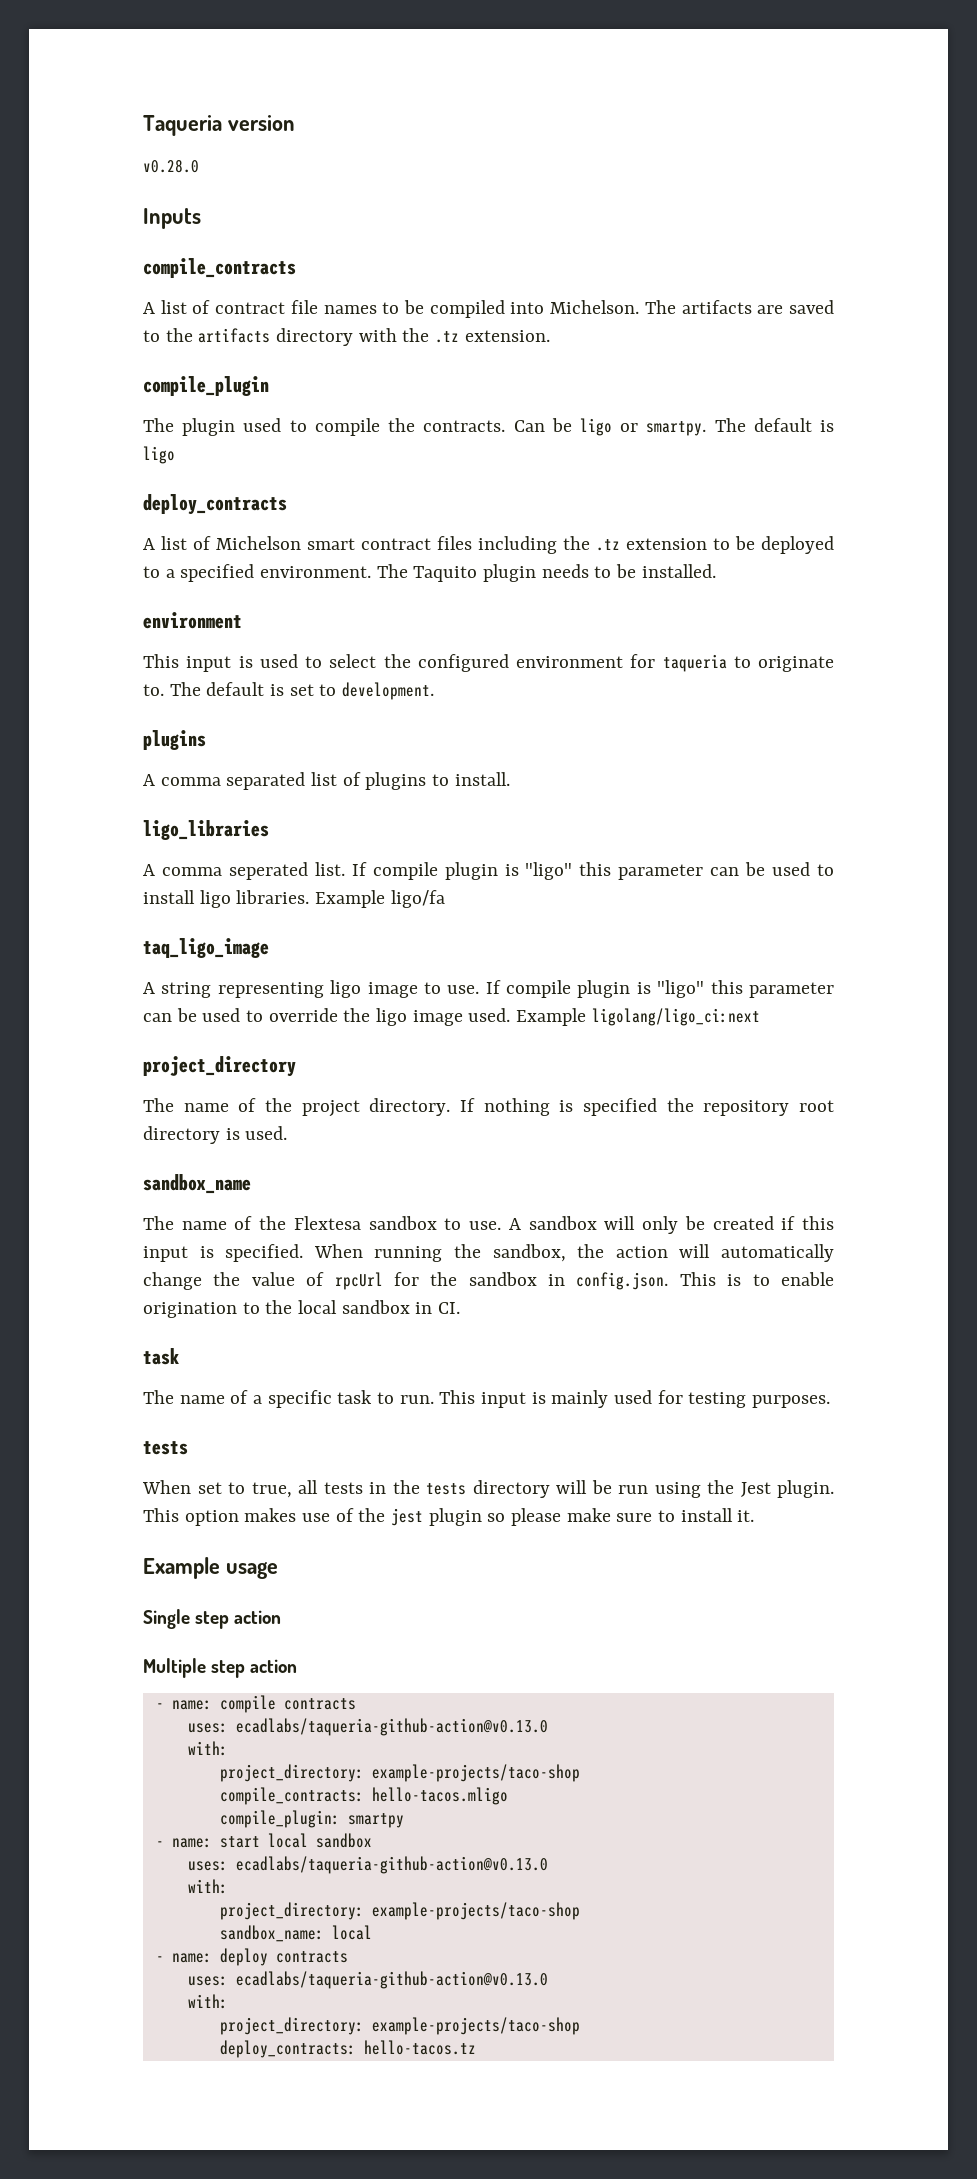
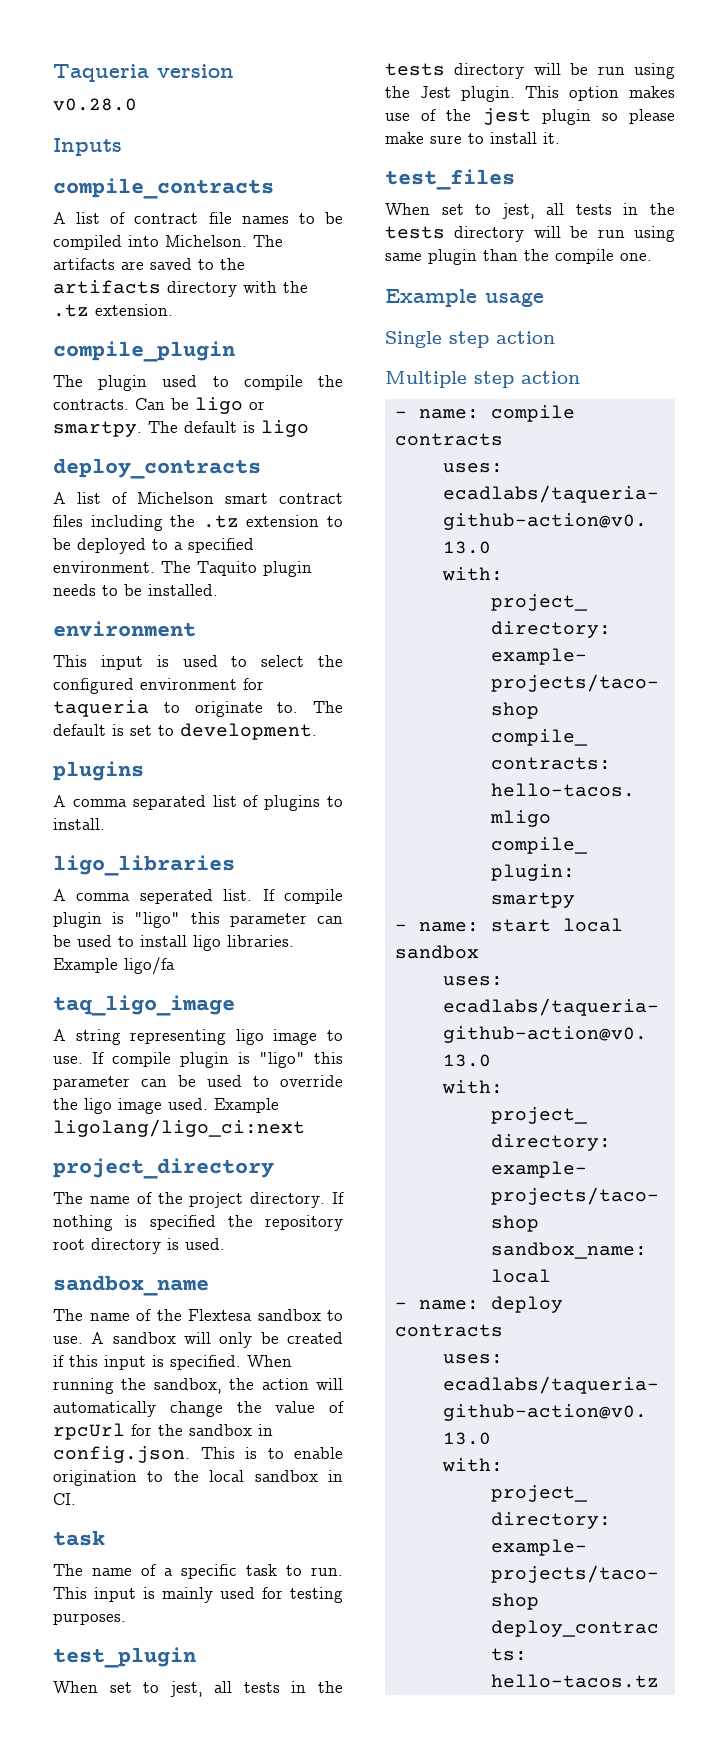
  This input is mainly used for testing purposes.
- tests
- When set to true, all tests in the tests directory will be run using the Jest plugin.
+ test_plugin
+ When set to jest, all tests in the tests directory will be run using the Jest plugin.
+ test_files
+ When set to jest, all tests in the tests directory will be run using same plugin than the compile one.

